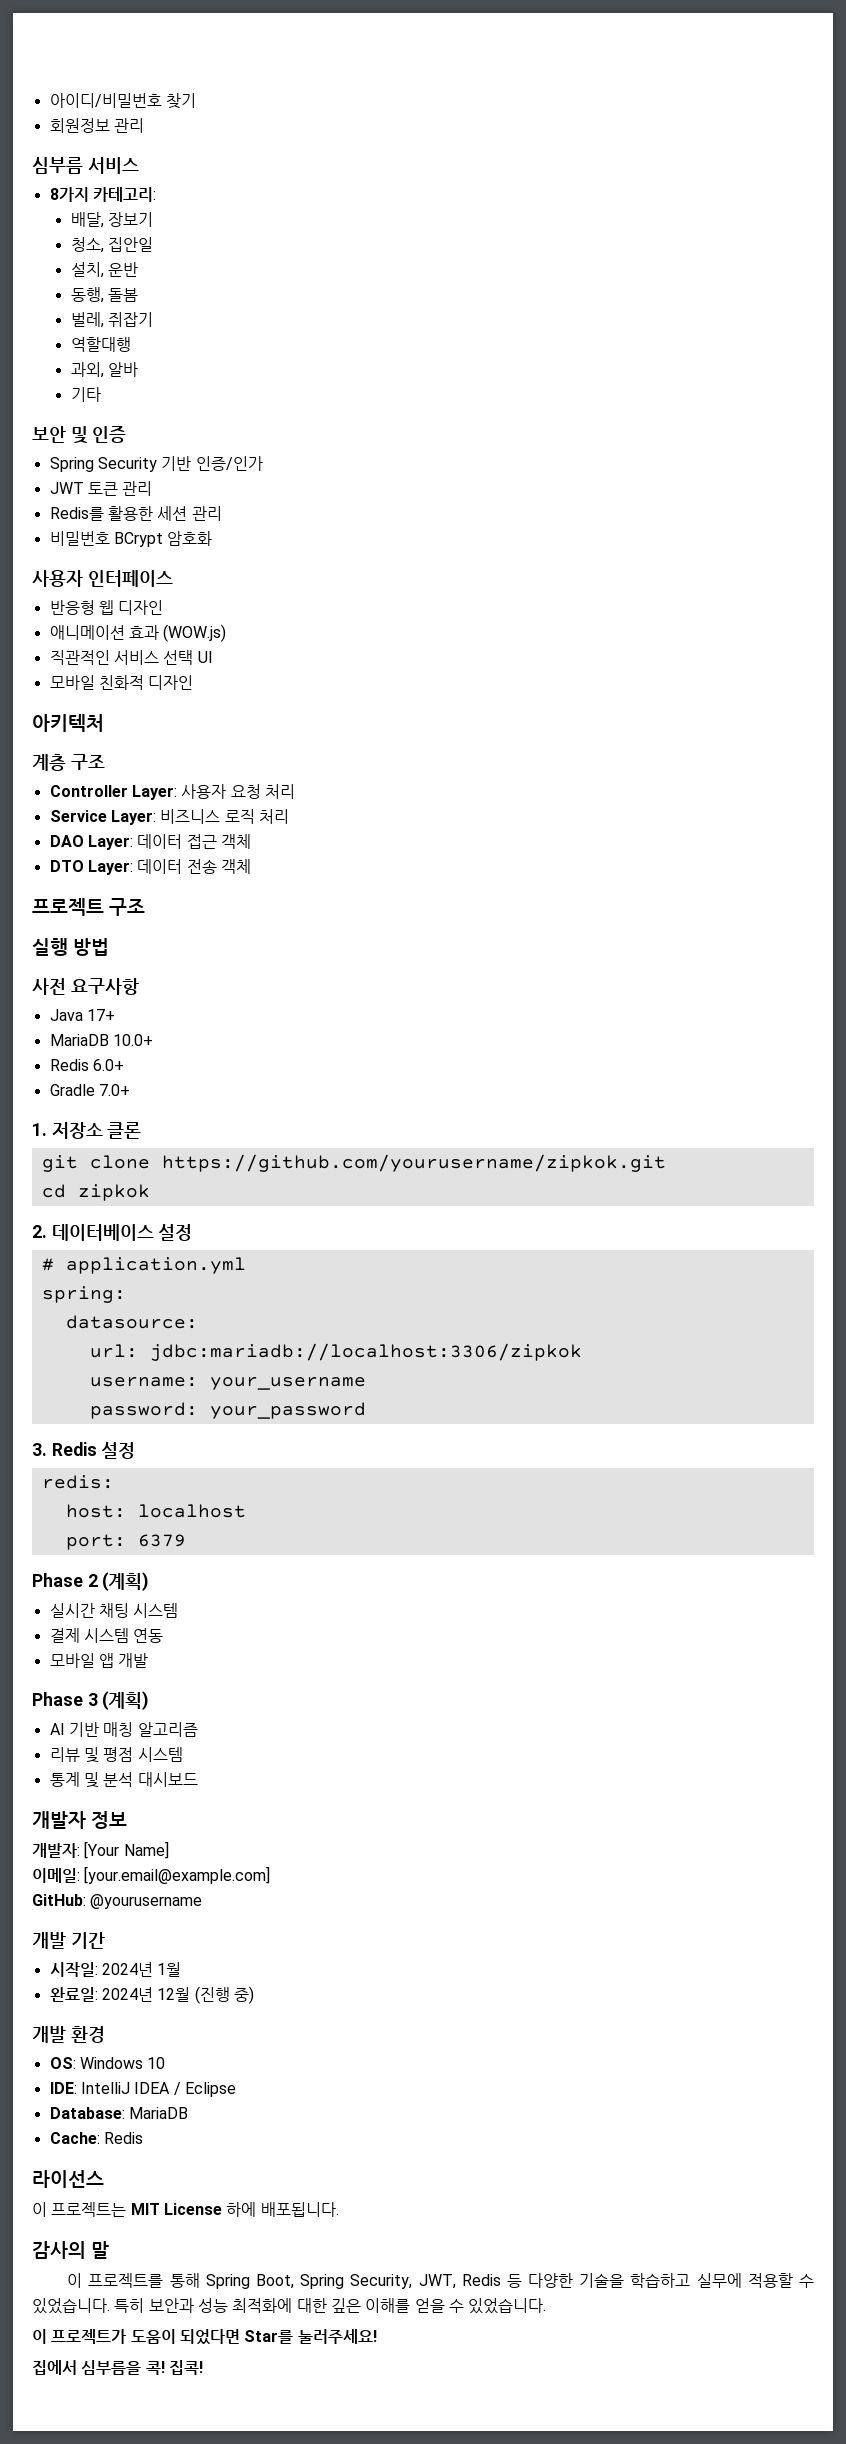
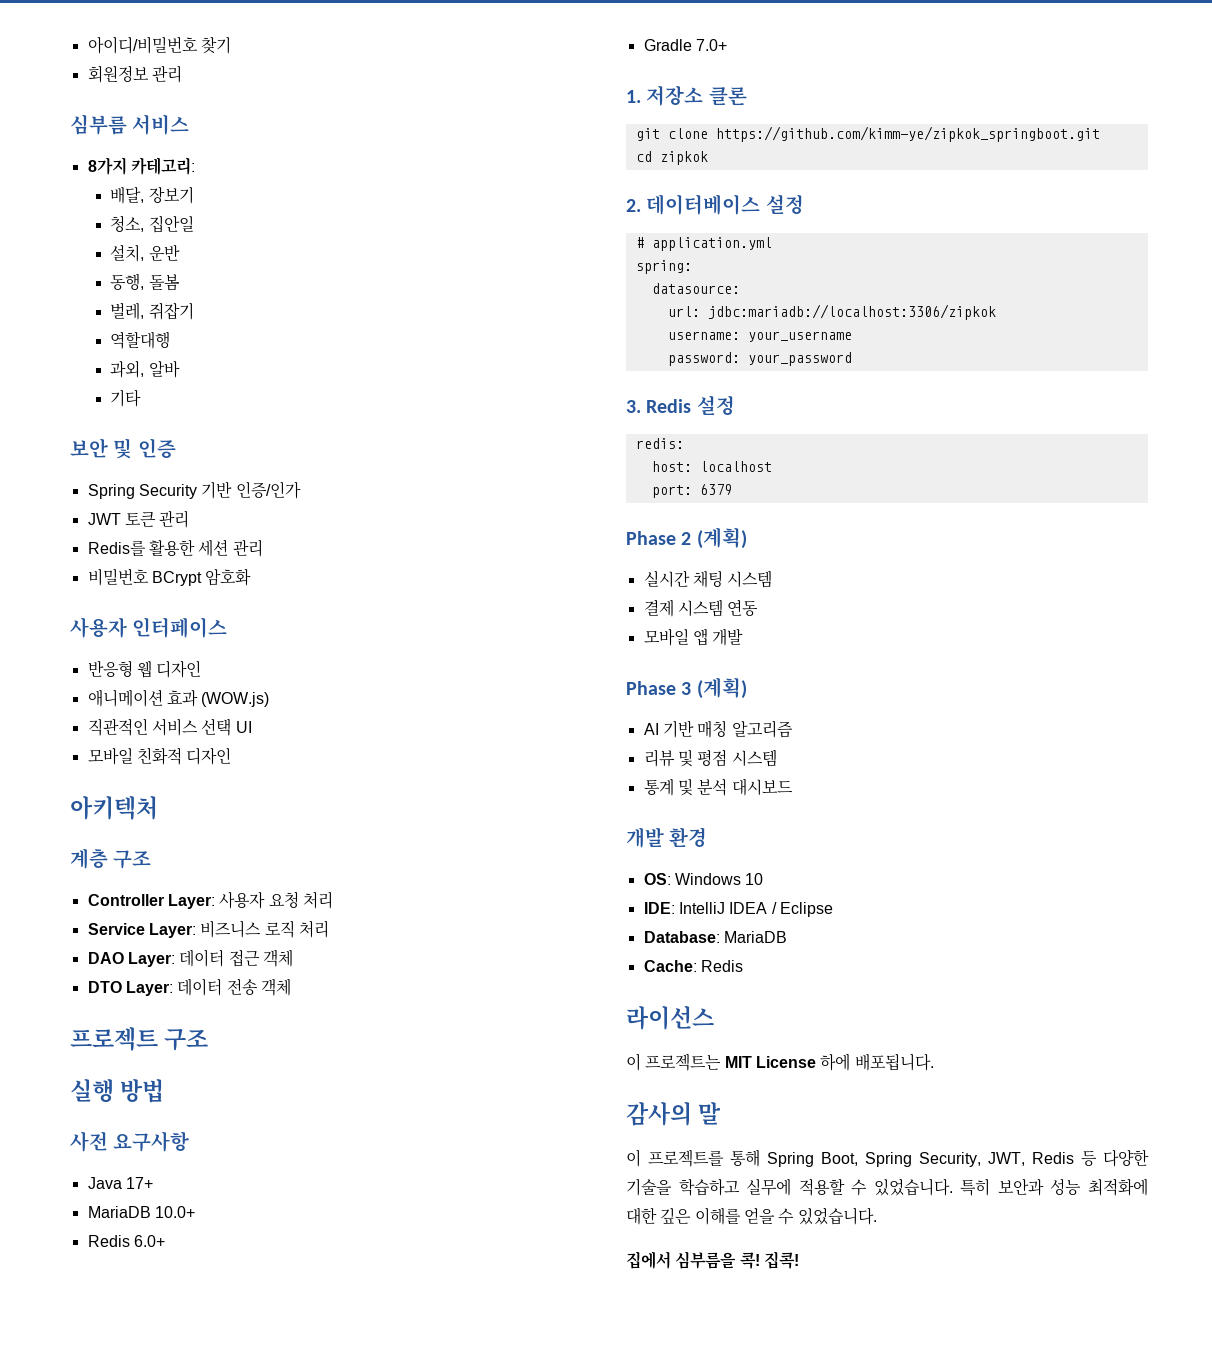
- git clone https://github.com/yourusername/zipkok.git
+ git clone https://github.com/kimm-ye/zipkok_springboot.git
- 개발자 정보
- 개발자: [Your Name]
- 이메일: [your.email@example.com]
- GitHub: @yourusername
- 개발 기간
- 시작일: 2024년 1월
- 완료일: 2024년 12월 (진행 중)
- 이 프로젝트가 도움이 되었다면 Star를 눌러주세요!

